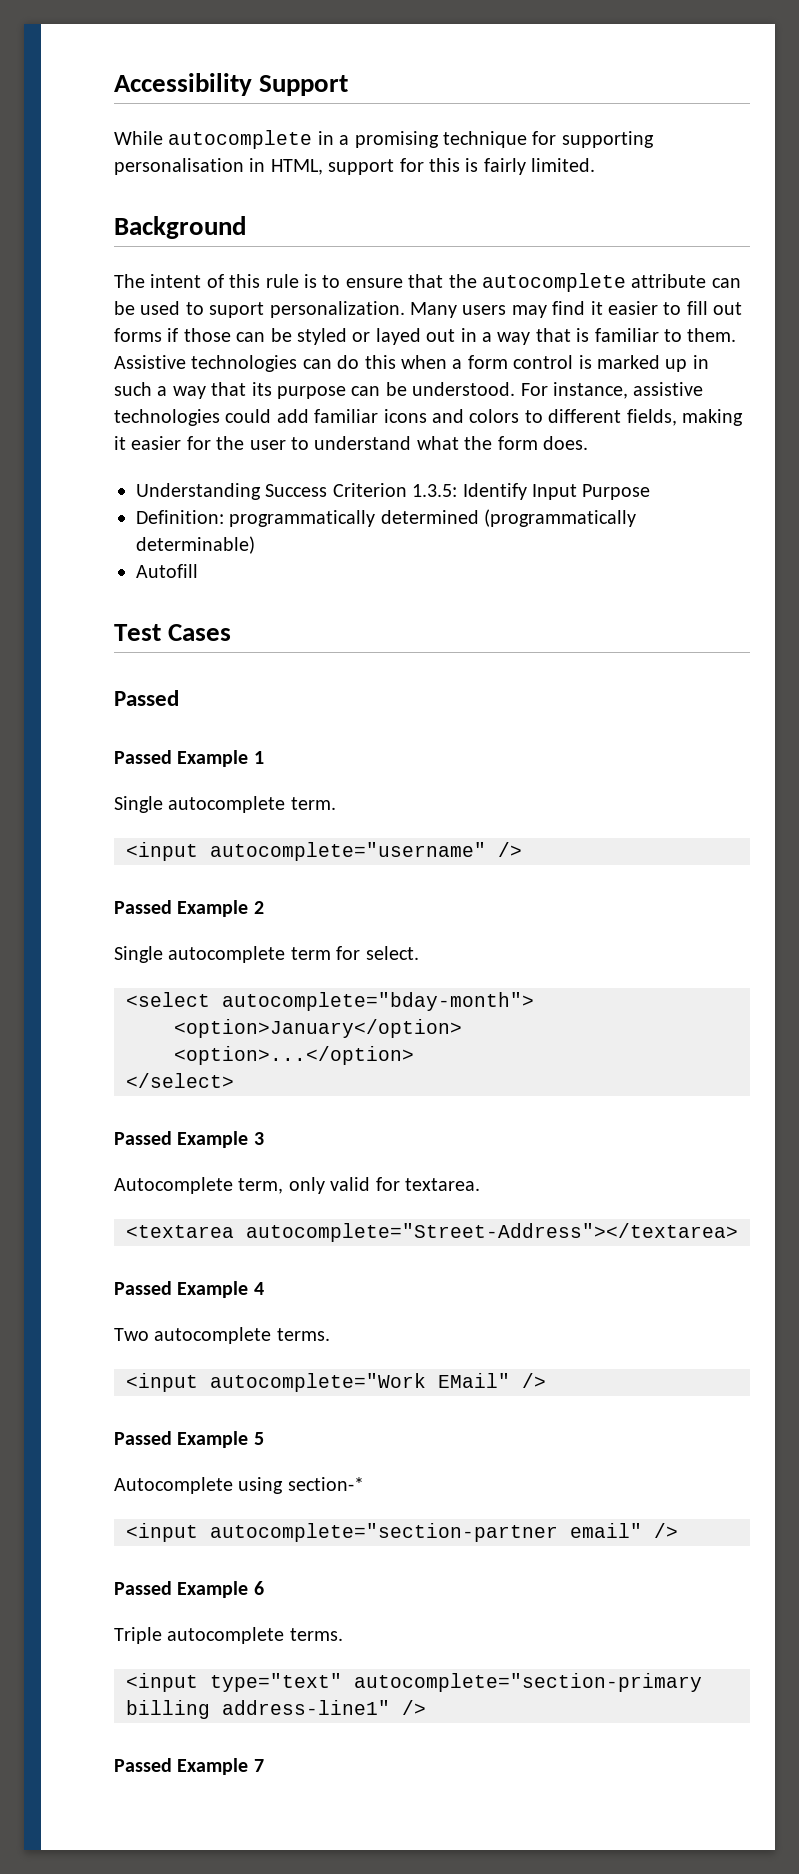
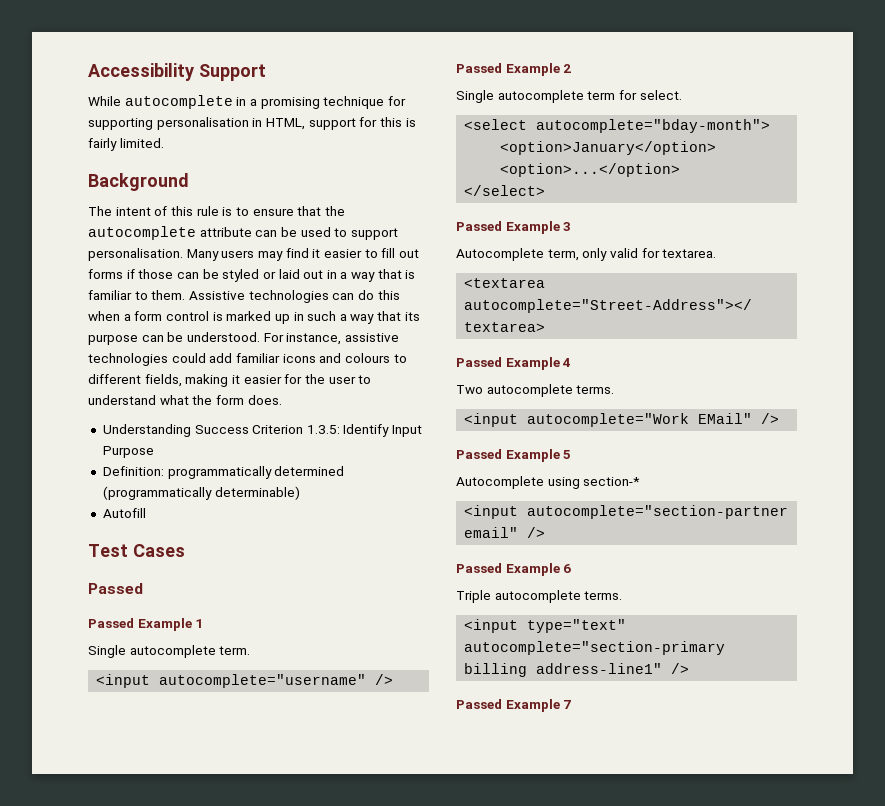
- The intent of this rule is to ensure that the autocomplete attribute can be used to suport personalization.
+ The intent of this rule is to ensure that the autocomplete attribute can be used to support personalisation.
- Many users may find it easier to fill out forms if those can be styled or layed out in a way that is familiar to them.
+ Many users may find it easier to fill out forms if those can be styled or laid out in a way that is familiar to them.
- For instance, assistive technologies could add familiar icons and colors to different fields, making it easier for the user to understand what the form does.
+ For instance, assistive technologies could add familiar icons and colours to different fields, making it easier for the user to understand what the form does.

